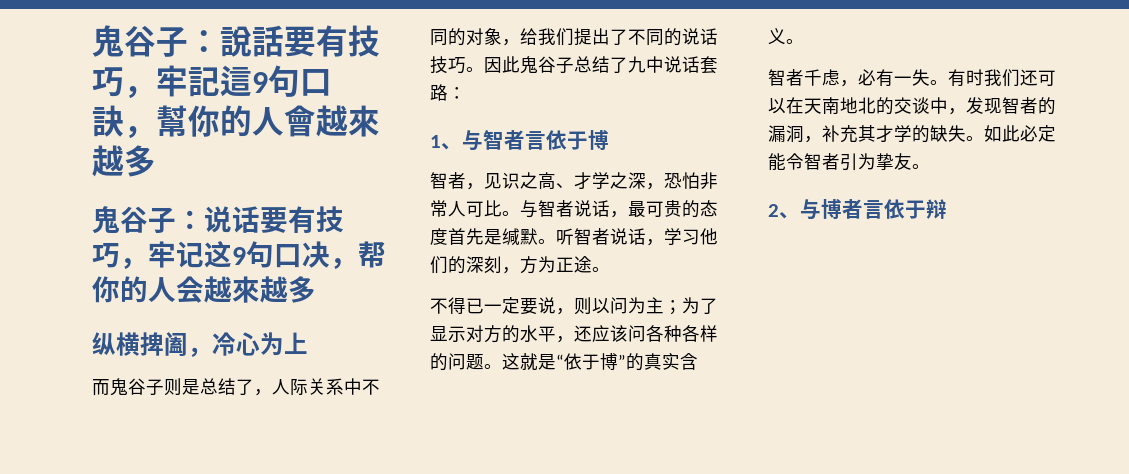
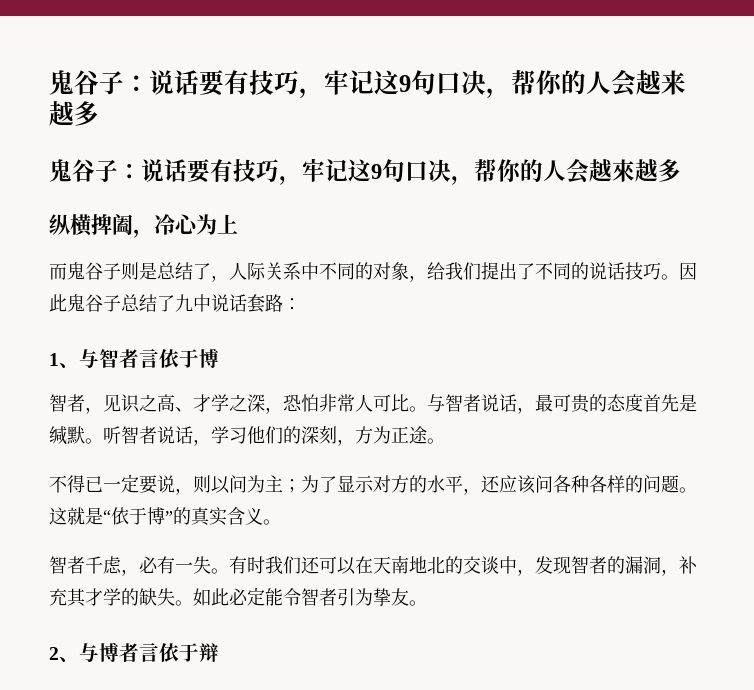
- 鬼谷子：說話要有技巧，牢記這9句口訣，幫你的人會越來越多
+ 鬼谷子：说话要有技巧，牢记这9句口决，帮你的人会越来越多

